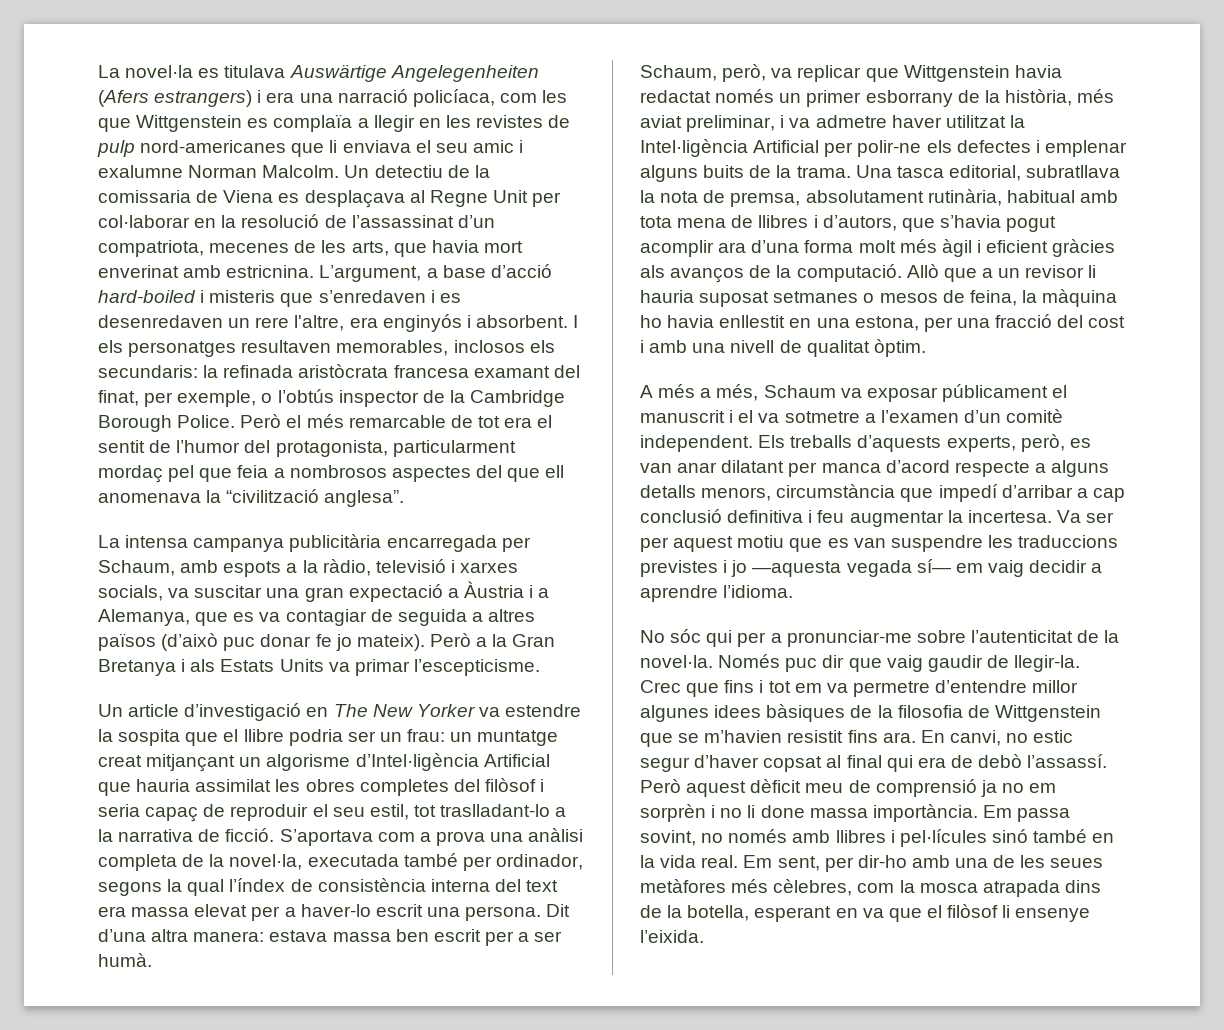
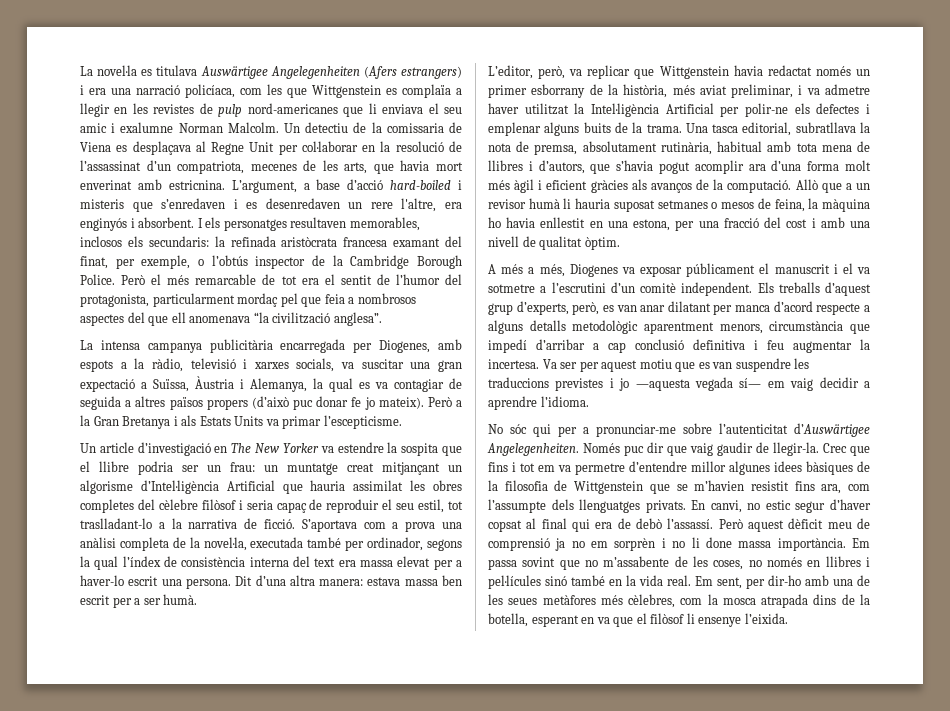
- La novel·la es titulava Auswärtige Angelegenheiten (Afers estrangers) i era una narració policíaca, com les que Wittgenstein es complaïa a llegir en les revistes de pulp nord-americanes que li enviava el seu amic i exalumne Norman Malcolm.
+ La novel·la es titulava Auswärtigee Angelegenheiten (Afers estrangers) i era una narració policíaca, com les que Wittgenstein es complaïa a llegir en les revistes de pulp nord-americanes que li enviava el seu amic i exalumne Norman Malcolm.
- Però el més remarcable de tot era el sentit de l’humor del protagonista, particularment mordaç pel que feia a nombrosos aspectes del que ell anomenava la “civilització anglesa”.
+ Però el més remarcable de tot era el sentit de l’humor del protagonista, particularment mordaç pel que feia a nombrosos aspectes del que ell anomenava “la civilització anglesa”.
- La intensa campanya publicitària encarregada per Schaum, amb espots a la ràdio, televisió i xarxes socials, va suscitar una gran expectació a Àustria i a Alemanya, que es va contagiar de seguida a altres països (d’això puc donar fe jo mateix).
+ La intensa campanya publicitària encarregada per Diogenes, amb espots a la ràdio, televisió i xarxes socials, va suscitar una gran expectació a Suïssa, Àustria i Alemanya, la qual es va contagiar de seguida a altres països propers (d’això puc donar fe jo mateix).
- Un article d’investigació en The New Yorker va estendre la sospita que el llibre podria ser un frau: un muntatge creat mitjançant un algorisme d’Intel·ligència Artificial que hauria assimilat les obres completes del filòsof i seria capaç de reproduir el seu estil, tot traslladant-lo a la narrativa de ficció.
+ Un article d’investigació en The New Yorker va estendre la sospita que el llibre podria ser un frau: un muntatge creat mitjançant un algorisme d’Intel·ligència Artificial que hauria assimilat les obres completes del cèlebre filòsof i seria capaç de reproduir el seu estil, tot traslladant-lo a la narrativa de ficció.
- Schaum, però, va replicar que Wittgenstein havia redactat només un primer esborrany de la història, més aviat preliminar, i va admetre haver utilitzat la Intel·ligència Artificial per polir-ne els defectes i emplenar alguns buits de la trama.
+ L’editor, però, va replicar que Wittgenstein havia redactat només un primer esborrany de la història, més aviat preliminar, i va admetre haver utilitzat la Intel·ligència Artificial per polir-ne els defectes i emplenar alguns buits de la trama.
- Allò que a un revisor li hauria suposat setmanes o mesos de feina, la màquina ho havia enllestit en una estona, per una fracció del cost i amb una nivell de qualitat òptim.
+ Allò que a un revisor humà li hauria suposat setmanes o mesos de feina, la màquina ho havia enllestit en una estona, per una fracció del cost i amb una nivell de qualitat òptim.
- A més a més, Schaum va exposar públicament el manuscrit i el va sotmetre a l’examen d’un comitè independent.
+ A més a més, Diogenes va exposar públicament el manuscrit i el va sotmetre a l’escrutini d’un comitè independent.
- Els treballs d’aquests experts, però, es van anar dilatant per manca d’acord respecte a alguns detalls menors, circumstància que impedí d’arribar a cap conclusió definitiva i feu augmentar la incertesa.
+ Els treballs d’aquest grup d’experts, però, es van anar dilatant per manca d’acord respecte a alguns detalls metodològic aparentment menors, circumstància que impedí d’arribar a cap conclusió definitiva i feu augmentar la incertesa.
- No sóc qui per a pronunciar-me sobre l’autenticitat de la novel·la.
+ No sóc qui per a pronunciar-me sobre l’autenticitat d’Auswärtigee Angelegenheiten.
- Crec que fins i tot em va permetre d’entendre millor algunes idees bàsiques de la filosofia de Wittgenstein que se m’havien resistit fins ara.
+ Crec que fins i tot em va permetre d’entendre millor algunes idees bàsiques de la filosofia de Wittgenstein que se m’havien resistit fins ara, com l’assumpte dels llenguatges privats.
- Em passa sovint, no només amb llibres i pel·lícules sinó també en la vida real.
+ Em passa sovint que no m’assabente de les coses, no només en llibres i pel·lícules sinó també en la vida real.

